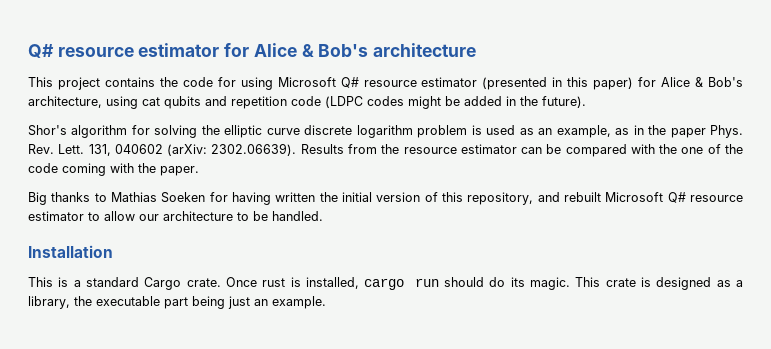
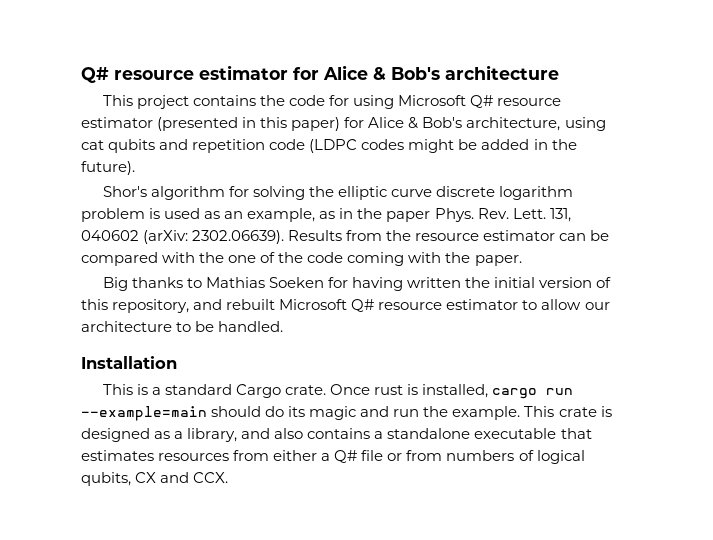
- Once rust is installed, cargo run should do its magic.
+ Once rust is installed, cargo run --example=main should do its magic and run the example.
- This crate is designed as a library, the executable part being just an example.
+ This crate is designed as a library, and also contains a standalone executable that estimates resources from either a Q# file or from numbers of logical qubits, CX and CCX.

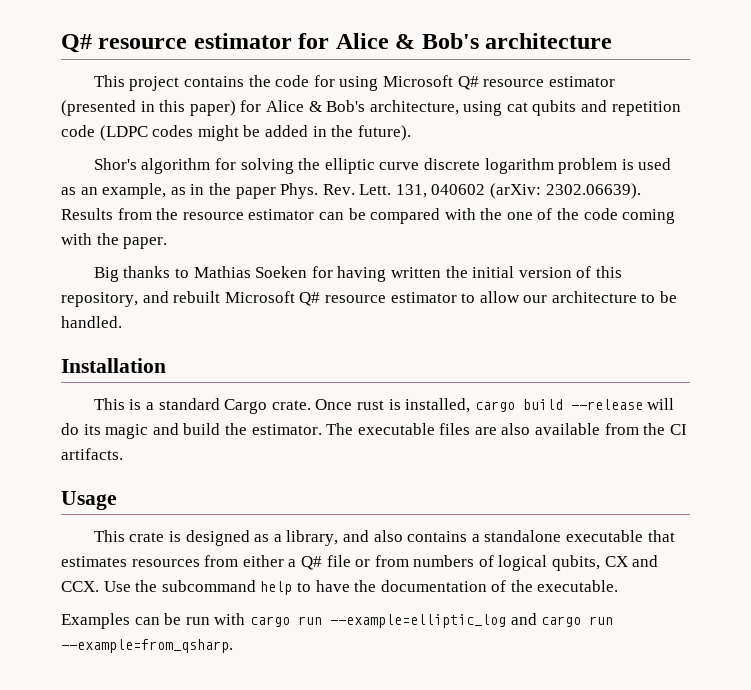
- Once rust is installed, cargo run --example=main should do its magic and run the example. This crate is designed as a library, and also contains a standalone executable that estimates resources from either a Q# file or from numbers of logical qubits, CX and CCX.
+ Once rust is installed, cargo build --release will do its magic and build the estimator. The executable files are also available from the CI artifacts.
+ Usage
+ This crate is designed as a library, and also contains a standalone executable that estimates resources from either a Q# file or from numbers of logical qubits, CX and CCX. Use the subcommand help to have the documentation of the executable.
+ Examples can be run with cargo run --example=elliptic_log and cargo run --example=from_qsharp.

